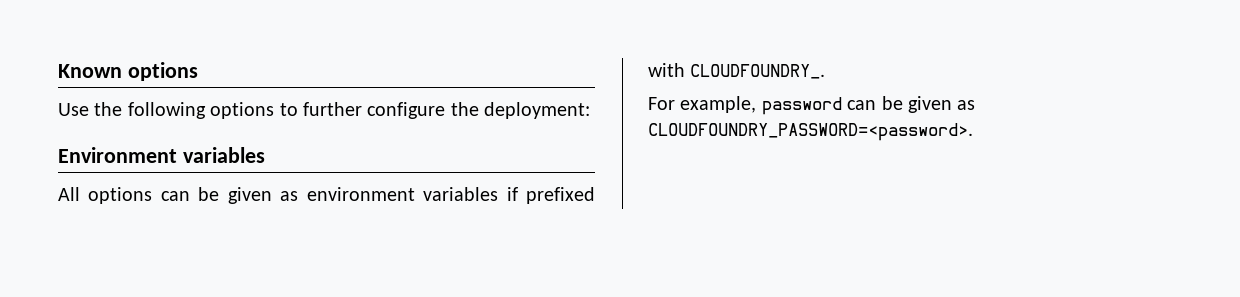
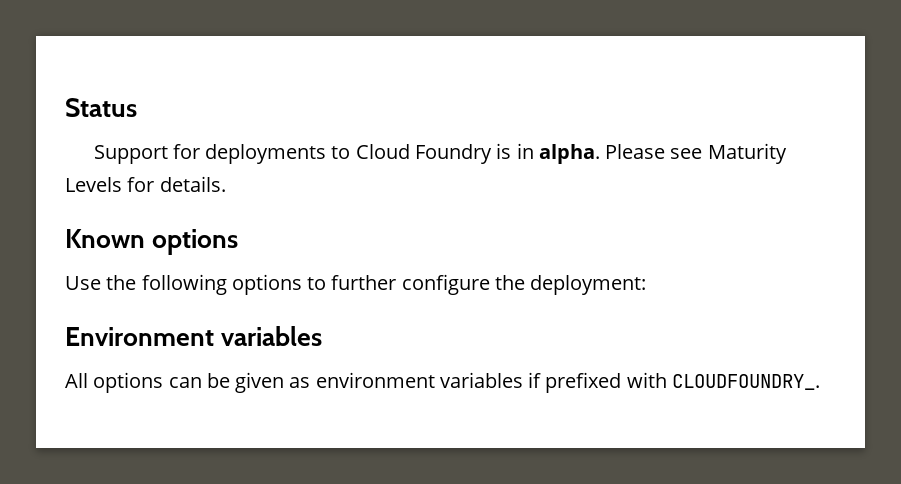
+ Status
+ Support for deployments to Cloud Foundry is in alpha. Please see Maturity Levels for details.
- For example, password can be given as CLOUDFOUNDRY_PASSWORD=<password>.

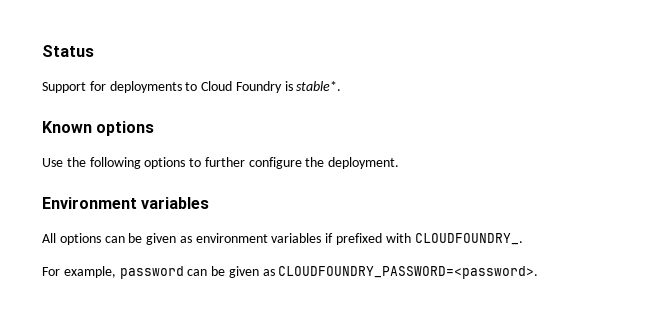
- Support for deployments to Cloud Foundry is in alpha. Please see Maturity Levels for details.
+ Support for deployments to Cloud Foundry is stable*.
- Use the following options to further configure the deployment:
+ Use the following options to further configure the deployment.
+ For example, password can be given as CLOUDFOUNDRY_PASSWORD=<password>.

